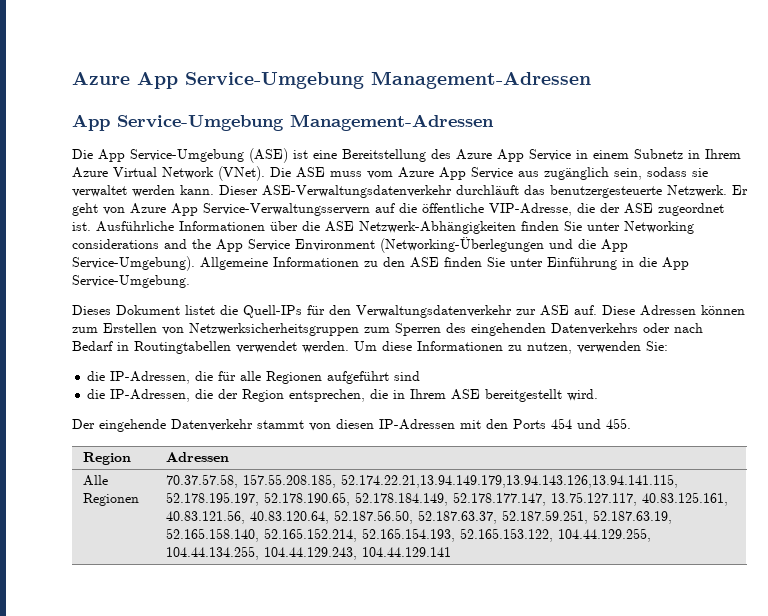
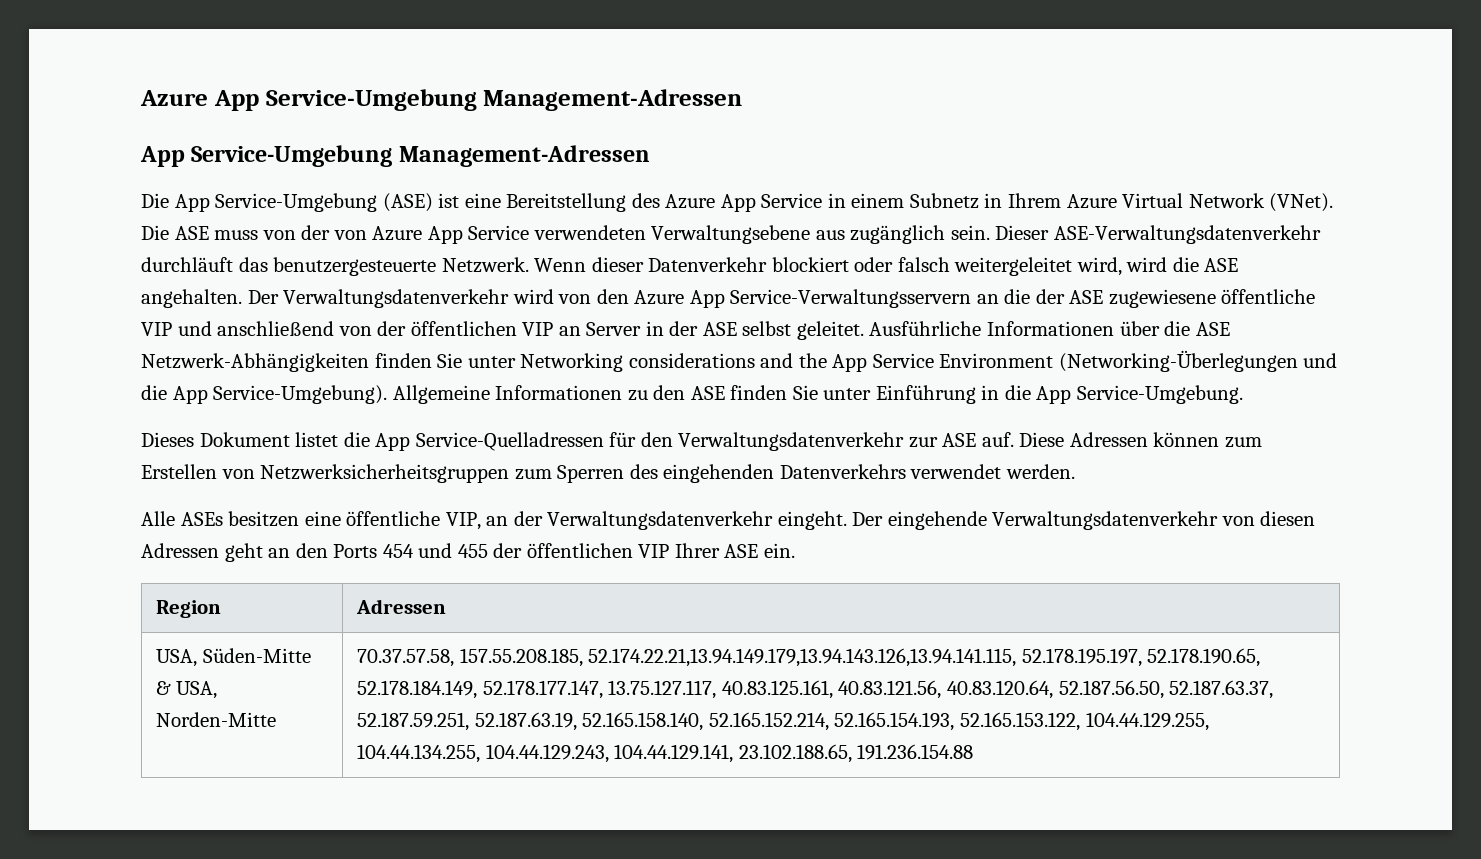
- Die ASE muss vom Azure App Service aus zugänglich sein, sodass sie verwaltet werden kann.
+ Die ASE muss von der von Azure App Service verwendeten Verwaltungsebene aus zugänglich sein.
- Er geht von Azure App Service-Verwaltungsservern auf die öffentliche VIP-Adresse, die der ASE zugeordnet ist.
+ Wenn dieser Datenverkehr blockiert oder falsch weitergeleitet wird, wird die ASE angehalten. Der Verwaltungsdatenverkehr wird von den Azure App Service-Verwaltungsservern an die der ASE zugewiesene öffentliche VIP und anschließend von der öffentlichen VIP an Server in der ASE selbst geleitet.
- Dieses Dokument listet die Quell-IPs für den Verwaltungsdatenverkehr zur ASE auf.
+ Dieses Dokument listet die App Service-Quelladressen für den Verwaltungsdatenverkehr zur ASE auf.
- Diese Adressen können zum Erstellen von Netzwerksicherheitsgruppen zum Sperren des eingehenden Datenverkehrs oder nach Bedarf in Routingtabellen verwendet werden. Um diese Informationen zu nutzen, verwenden Sie:
- die IP-Adressen, die für alle Regionen aufgeführt sind
- die IP-Adressen, die der Region entsprechen, die in Ihrem ASE bereitgestellt wird.
- Der eingehende Datenverkehr stammt von diesen IP-Adressen mit den Ports 454 und 455.
+ Diese Adressen können zum Erstellen von Netzwerksicherheitsgruppen zum Sperren des eingehenden Datenverkehrs verwendet werden.
+ Alle ASEs besitzen eine öffentliche VIP, an der Verwaltungsdatenverkehr eingeht. Der eingehende Verwaltungsdatenverkehr von diesen Adressen geht an den Ports 454 und 455 der öffentlichen VIP Ihrer ASE ein.
  Region | Adressen
- Alle Regionen | 70.37.57.58, 157.55.208.185, 52.174.22.21,13.94.149.179,13.94.143.126,13.94.141.115, 52.178.195.197, 52.178.190.65, 52.178.184.149, 52.178.177.147, 13.75.127.117, 40.83.125.161, 40.83.121.56, 40.83.120.64, 52.187.56.50, 52.187.63.37, 52.187.59.251, 52.187.63.19, 52.165.158.140, 52.165.152.214, 52.165.154.193, 52.165.153.122, 104.44.129.255, 104.44.134.255, 104.44.129.243, 104.44.129.141
+ USA, Süden-Mitte & USA, Norden-Mitte | 70.37.57.58, 157.55.208.185, 52.174.22.21,13.94.149.179,13.94.143.126,13.94.141.115, 52.178.195.197, 52.178.190.65, 52.178.184.149, 52.178.177.147, 13.75.127.117, 40.83.125.161, 40.83.121.56, 40.83.120.64, 52.187.56.50, 52.187.63.37, 52.187.59.251, 52.187.63.19, 52.165.158.140, 52.165.152.214, 52.165.154.193, 52.165.153.122, 104.44.129.255, 104.44.134.255, 104.44.129.243, 104.44.129.141, 23.102.188.65, 191.236.154.88

